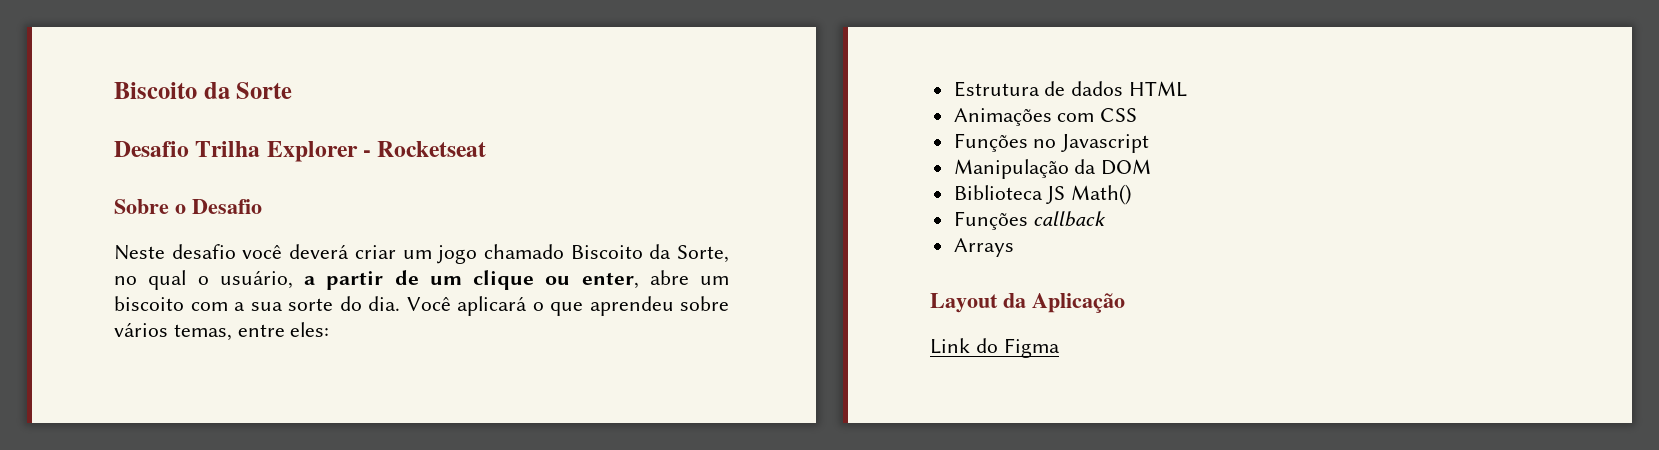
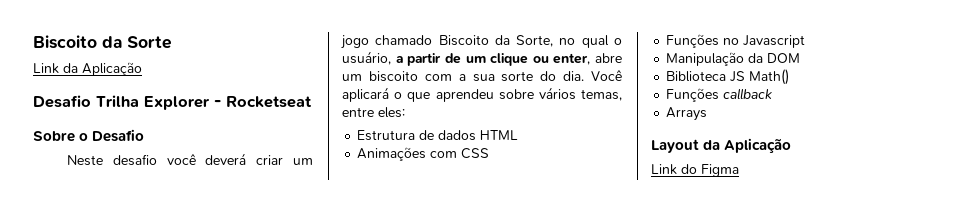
+ Link da Aplicação

